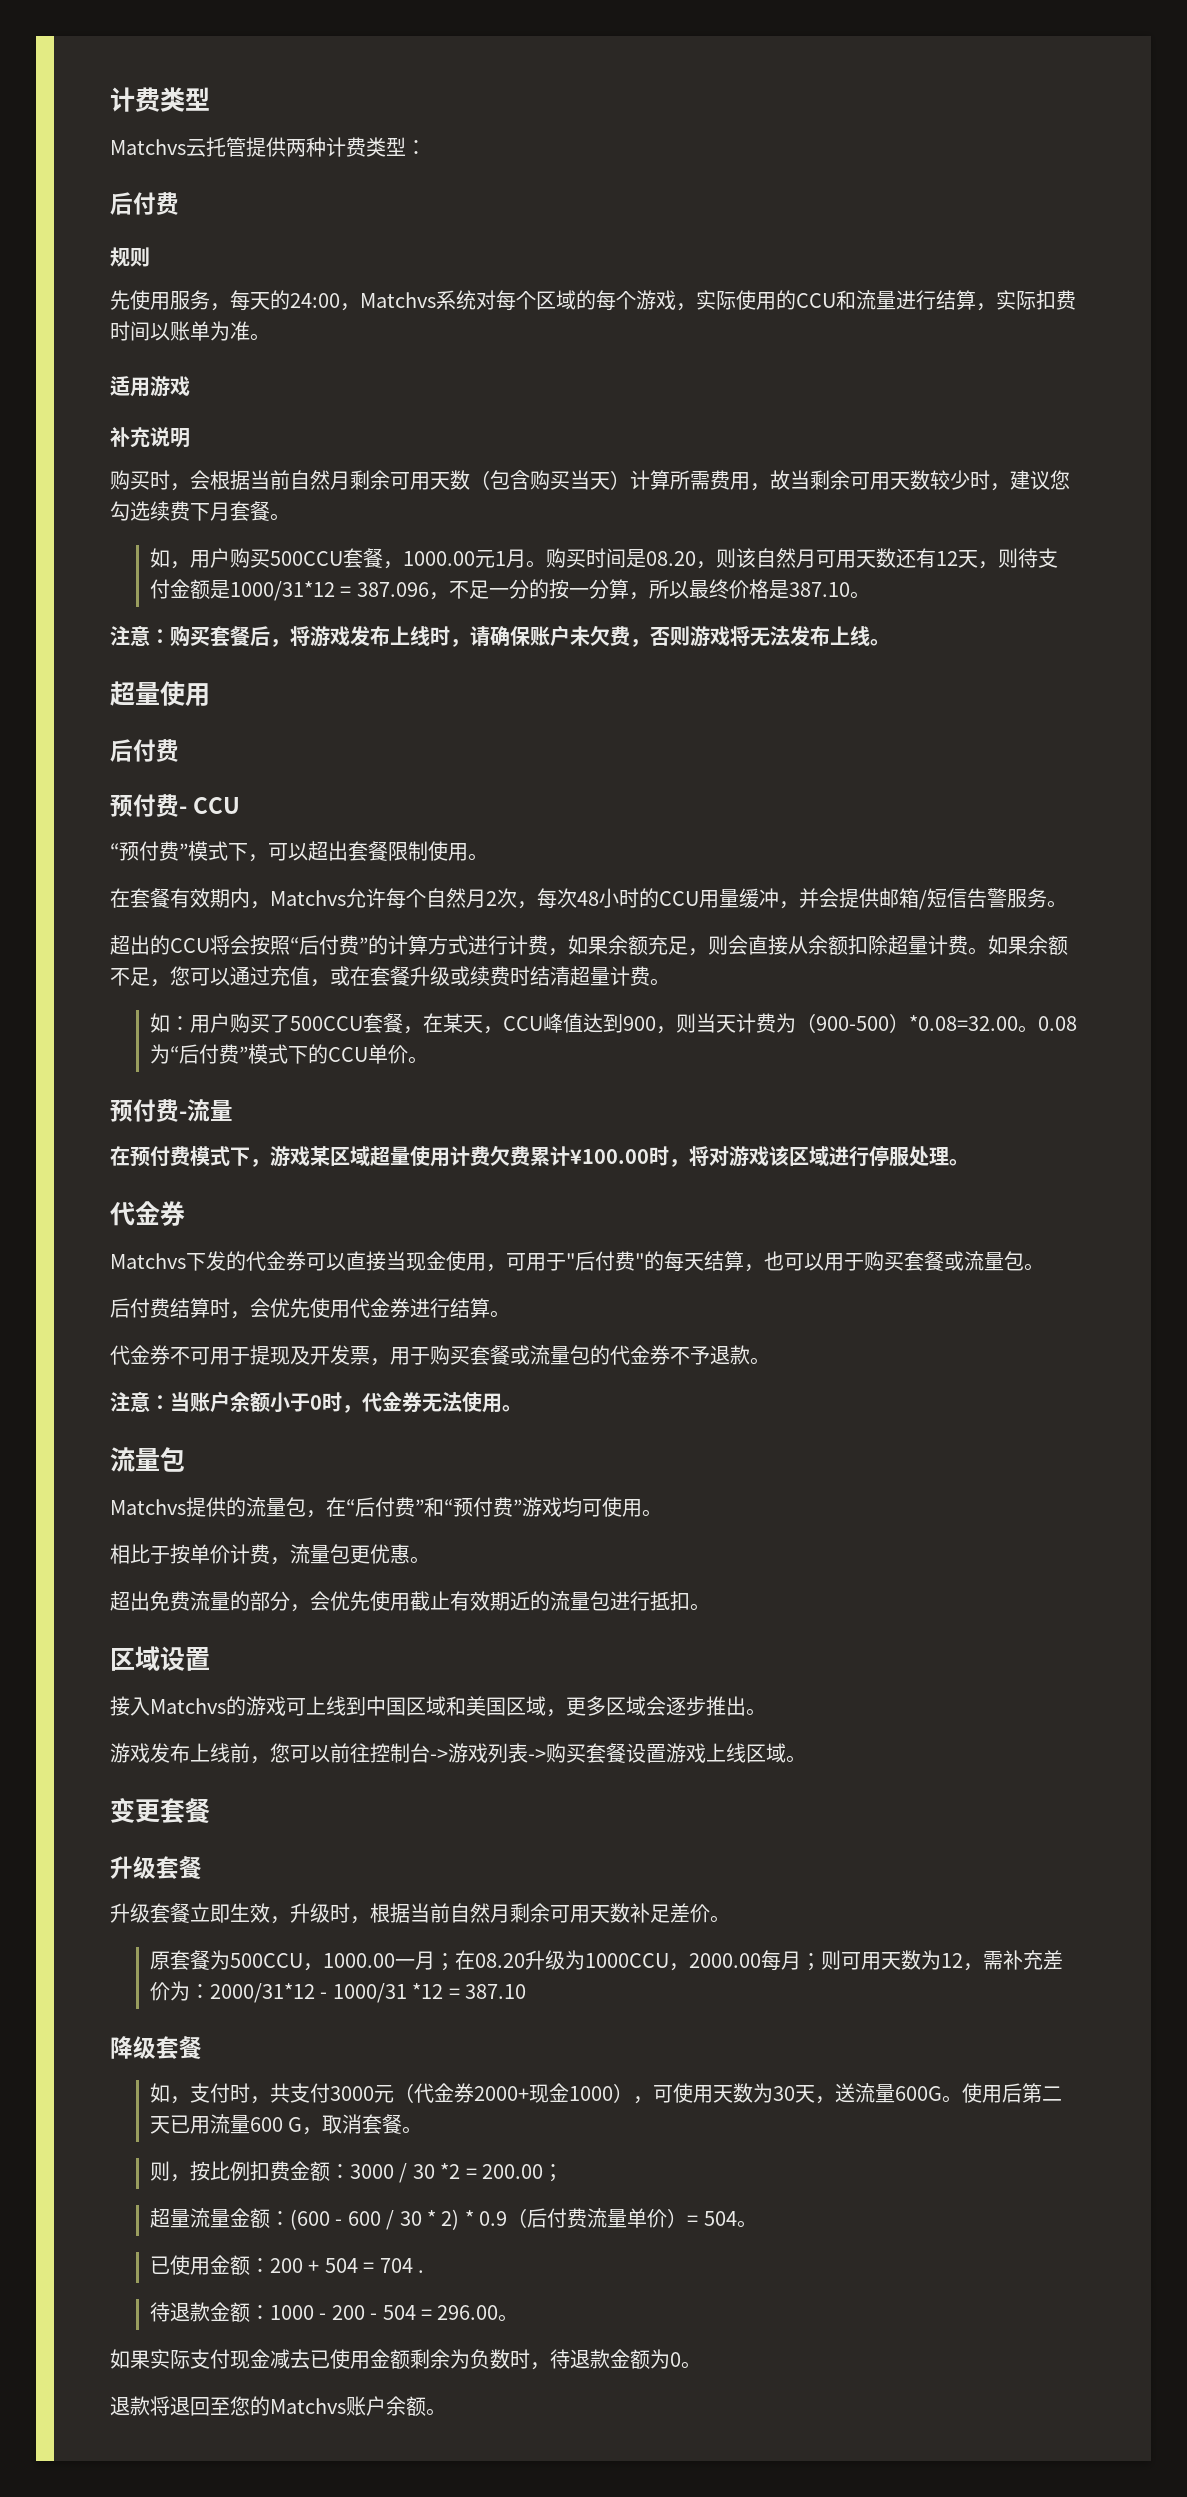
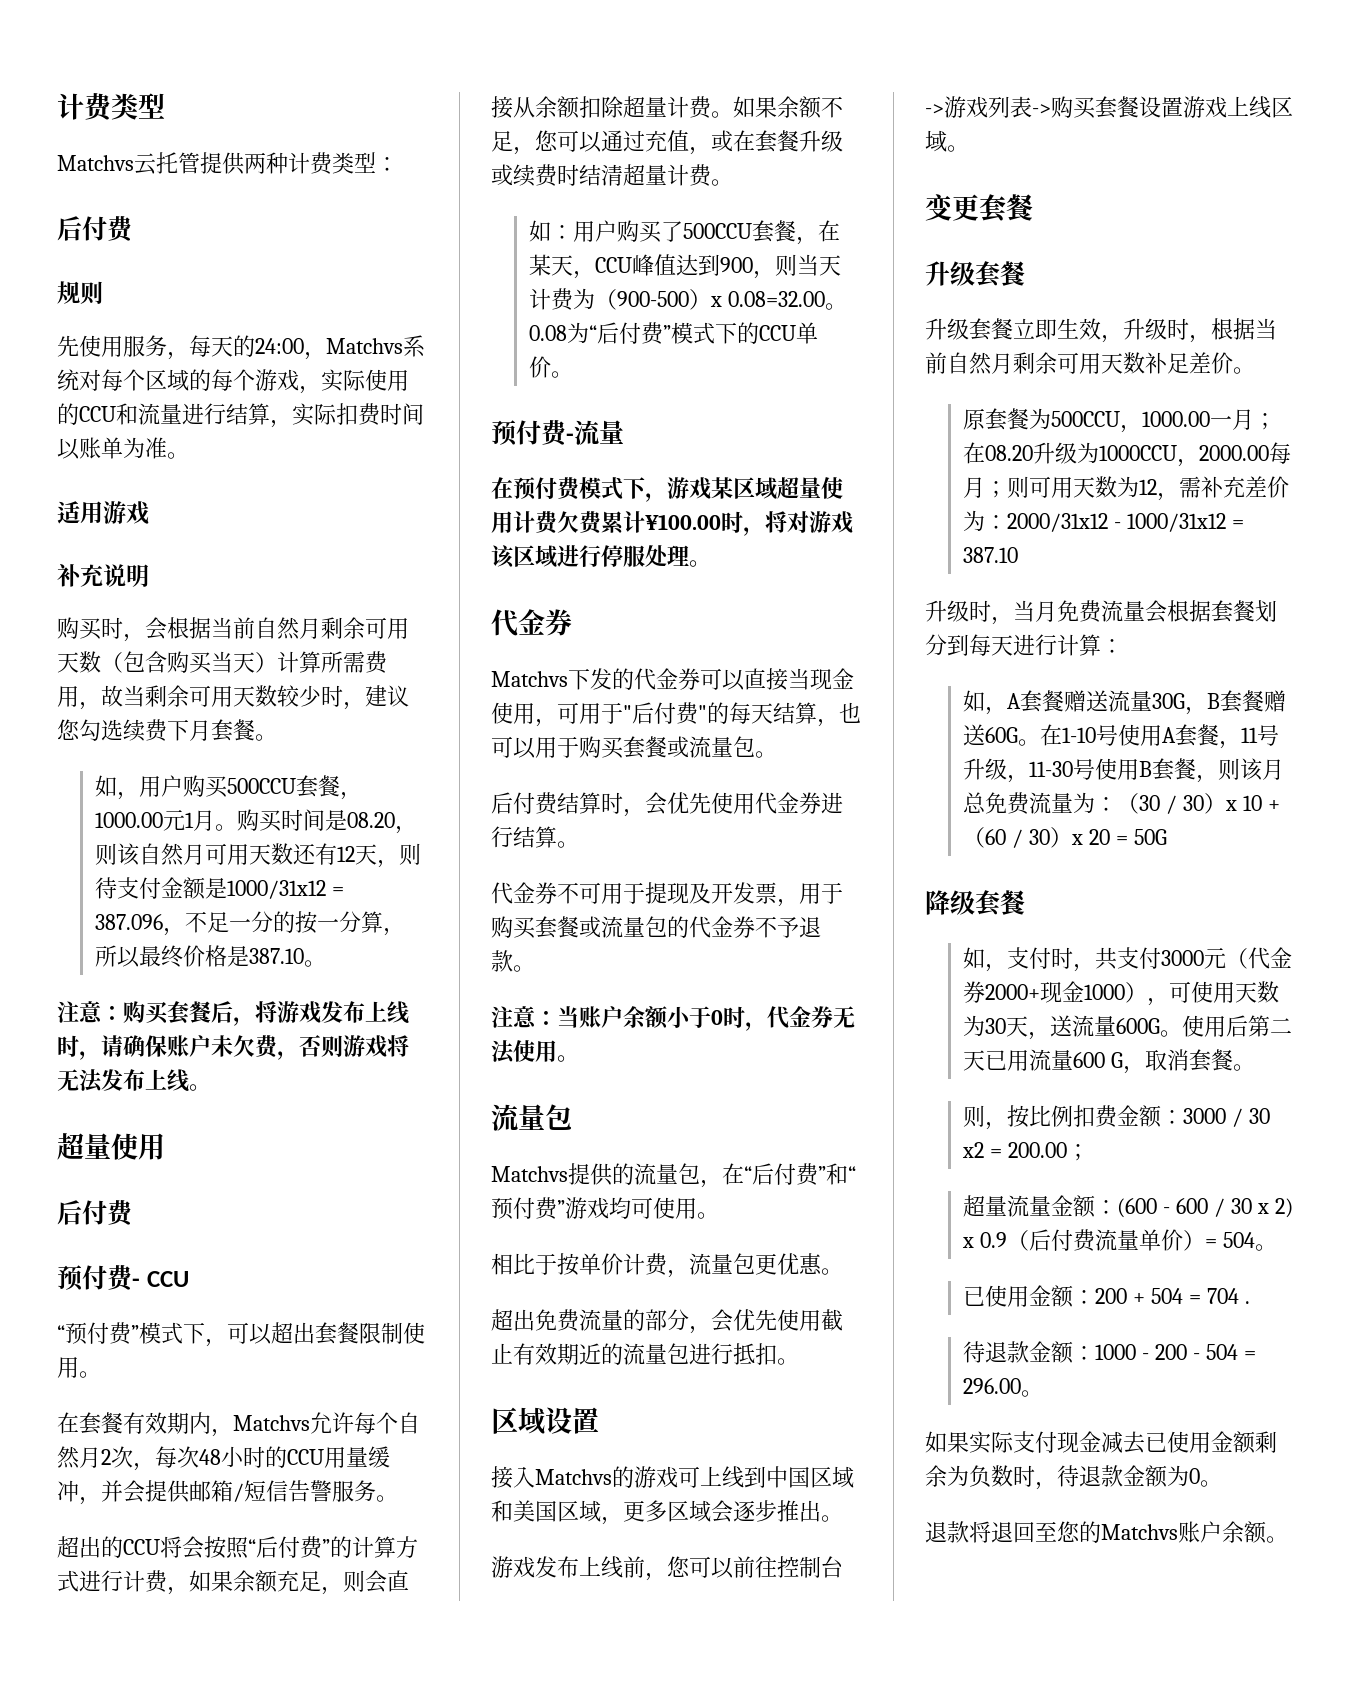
- 购买时间是08.20，则该自然月可用天数还有12天，则待支付金额是1000/31*12 = 387.096，不足一分的按一分算，所以最终价格是387.10。
+ 购买时间是08.20，则该自然月可用天数还有12天，则待支付金额是1000/31x12 = 387.096，不足一分的按一分算，所以最终价格是387.10。
- 如：用户购买了500CCU套餐，在某天，CCU峰值达到900，则当天计费为（900-500）*0.08=32.00。
+ 如：用户购买了500CCU套餐，在某天，CCU峰值达到900，则当天计费为（900-500）x 0.08=32.00。
- 原套餐为500CCU，1000.00一月；在08.20升级为1000CCU，2000.00每月；则可用天数为12，需补充差价为：2000/31*12 - 1000/31 *12 = 387.10
+ 原套餐为500CCU，1000.00一月；在08.20升级为1000CCU，2000.00每月；则可用天数为12，需补充差价为：2000/31x12 - 1000/31x12 = 387.10
+ 升级时，当月免费流量会根据套餐划分到每天进行计算：
+ 如，A套餐赠送流量30G，B套餐赠送60G。在1-10号使用A套餐，11号升级，11-30号使用B套餐，则该月总免费流量为：（30 / 30）x 10 +（60 / 30）x 20 = 50G
- 则，按比例扣费金额：3000 / 30 *2 = 200.00；
+ 则，按比例扣费金额：3000 / 30 x2 = 200.00；
- 超量流量金额：(600 - 600 / 30 * 2) * 0.9（后付费流量单价）= 504。
+ 超量流量金额：(600 - 600 / 30 x 2) x 0.9（后付费流量单价）= 504。

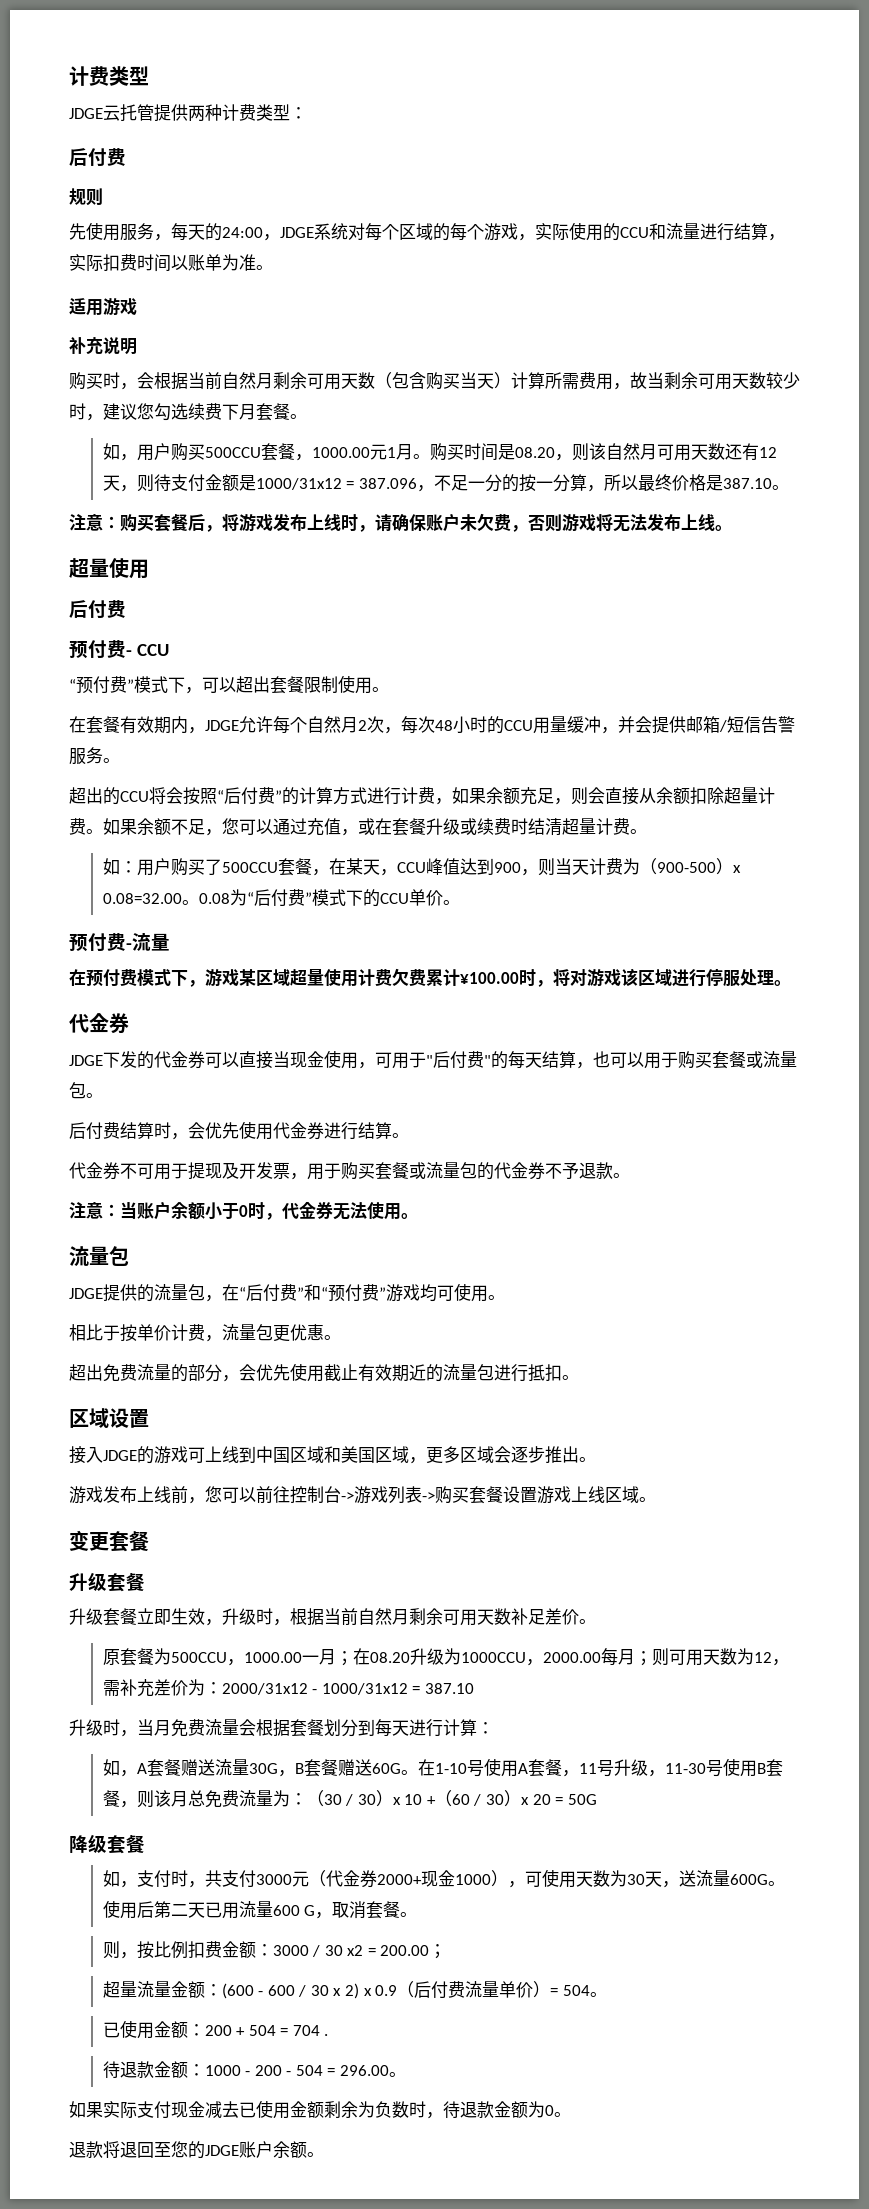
- Matchvs云托管提供两种计费类型：
+ JDGE云托管提供两种计费类型：
- 先使用服务，每天的24:00，Matchvs系统对每个区域的每个游戏，实际使用的CCU和流量进行结算，实际扣费时间以账单为准。
+ 先使用服务，每天的24:00，JDGE系统对每个区域的每个游戏，实际使用的CCU和流量进行结算，实际扣费时间以账单为准。
- 在套餐有效期内，Matchvs允许每个自然月2次，每次48小时的CCU用量缓冲，并会提供邮箱/短信告警服务。
+ 在套餐有效期内，JDGE允许每个自然月2次，每次48小时的CCU用量缓冲，并会提供邮箱/短信告警服务。
- Matchvs下发的代金券可以直接当现金使用，可用于"后付费"的每天结算，也可以用于购买套餐或流量包。
+ JDGE下发的代金券可以直接当现金使用，可用于"后付费"的每天结算，也可以用于购买套餐或流量包。
- Matchvs提供的流量包，在“后付费”和“预付费”游戏均可使用。
+ JDGE提供的流量包，在“后付费”和“预付费”游戏均可使用。
- 接入Matchvs的游戏可上线到中国区域和美国区域，更多区域会逐步推出。
+ 接入JDGE的游戏可上线到中国区域和美国区域，更多区域会逐步推出。
- 退款将退回至您的Matchvs账户余额。
+ 退款将退回至您的JDGE账户余额。

